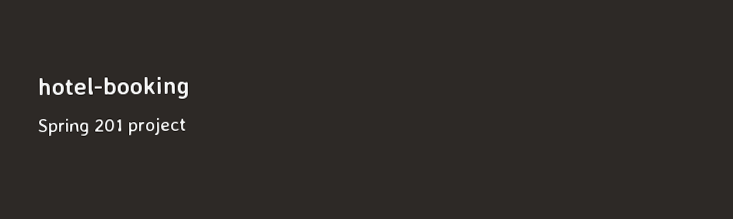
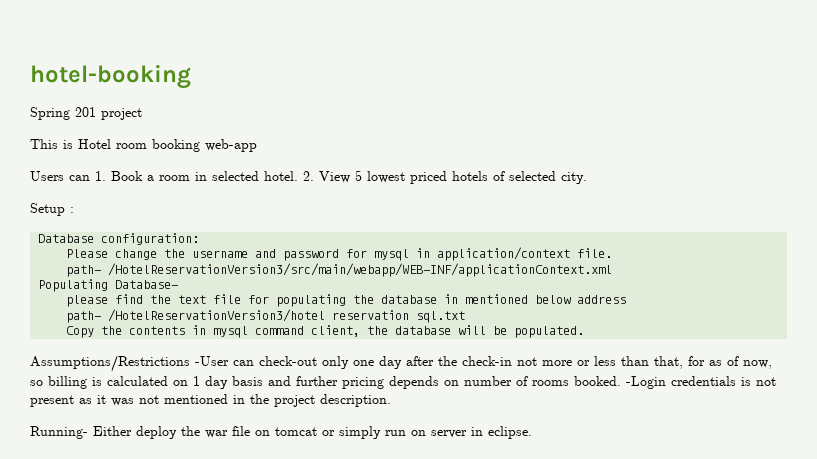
+ This is Hotel room booking web-app
+ Users can 1. Book a room in selected hotel. 2. View 5 lowest priced hotels of selected city.
+ Setup :
+ Database configuration:
+ Please change the username and password for mysql in application/context file.
+ path- /HotelReservationVersion3/src/main/webapp/WEB-INF/applicationContext.xml
+ Populating Database-
+ please find the text file for populating the database in mentioned below address
+ path- /HotelReservationVersion3/hotel reservation sql.txt
+ Copy the contents in mysql command client, the database will be populated.
+ Assumptions/Restrictions -User can check-out only one day after the check-in not more or less than that, for as of now, so billing is calculated on 1 day basis and further pricing depends on number of rooms booked. -Login credentials is not present as it was not mentioned in the project description.
+ Running- Either deploy the war file on tomcat or simply run on server in eclipse.

